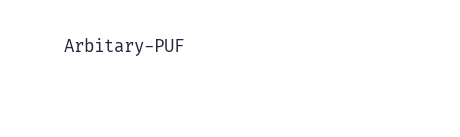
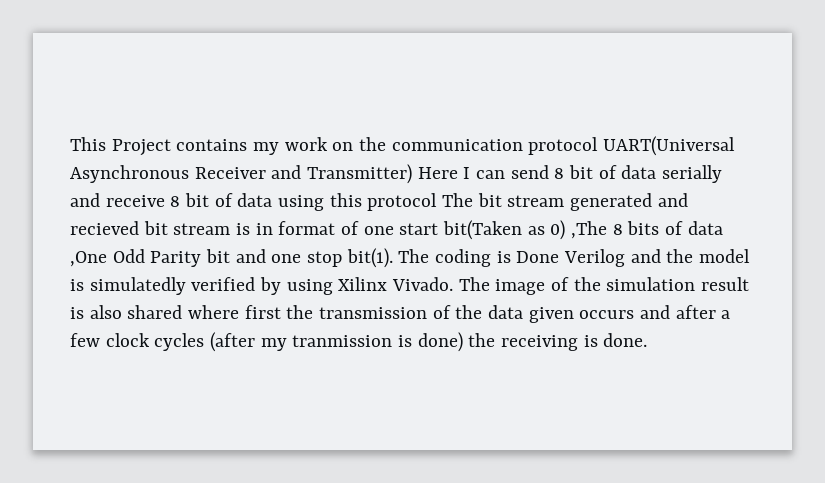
- Arbitary-PUF
+ This Project contains my work on the communication protocol UART(Universal Asynchronous Receiver and Transmitter) Here I can send 8 bit of data serially and receive 8 bit of data using this protocol The bit stream generated and recieved bit stream is in format of one start bit(Taken as 0) ,The 8 bits of data ,One Odd Parity bit and one stop bit(1). The coding is Done Verilog and the model is simulatedly verified by using Xilinx Vivado. The image of the simulation result is also shared where first the transmission of the data given occurs and after a few clock cycles (after my tranmission is done) the receiving is done.

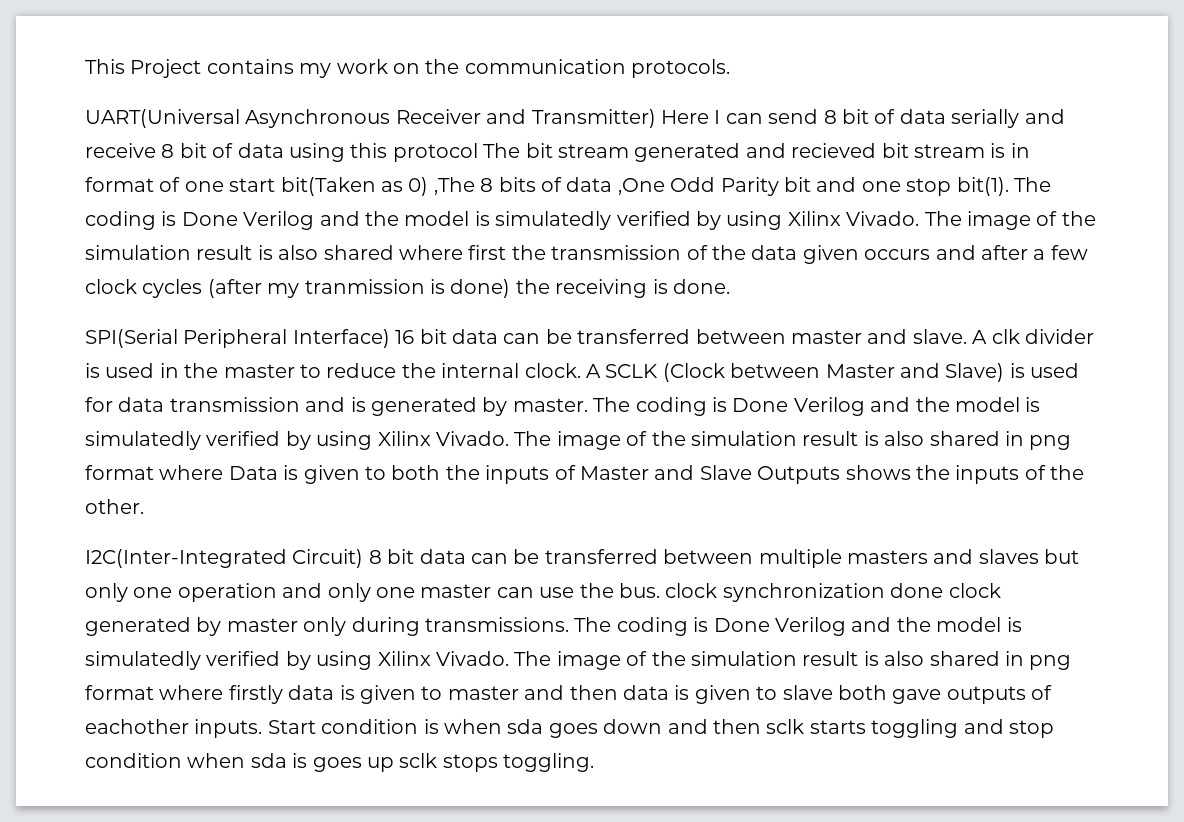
- This Project contains my work on the communication protocol UART(Universal Asynchronous Receiver and Transmitter) Here I can send 8 bit of data serially and receive 8 bit of data using this protocol The bit stream generated and recieved bit stream is in format of one start bit(Taken as 0) ,The 8 bits of data ,One Odd Parity bit and one stop bit(1).
+ This Project contains my work on the communication protocols.
+ UART(Universal Asynchronous Receiver and Transmitter) Here I can send 8 bit of data serially and receive 8 bit of data using this protocol The bit stream generated and recieved bit stream is in format of one start bit(Taken as 0) ,The 8 bits of data ,One Odd Parity bit and one stop bit(1).
+ SPI(Serial Peripheral Interface) 16 bit data can be transferred between master and slave. A clk divider is used in the master to reduce the internal clock. A SCLK (Clock between Master and Slave) is used for data transmission and is generated by master. The coding is Done Verilog and the model is simulatedly verified by using Xilinx Vivado. The image of the simulation result is also shared in png format where Data is given to both the inputs of Master and Slave Outputs shows the inputs of the other.
+ I2C(Inter-Integrated Circuit) 8 bit data can be transferred between multiple masters and slaves but only one operation and only one master can use the bus. clock synchronization done clock generated by master only during transmissions. The coding is Done Verilog and the model is simulatedly verified by using Xilinx Vivado. The image of the simulation result is also shared in png format where firstly data is given to master and then data is given to slave both gave outputs of eachother inputs. Start condition is when sda goes down and then sclk starts toggling and stop condition when sda is goes up sclk stops toggling.

